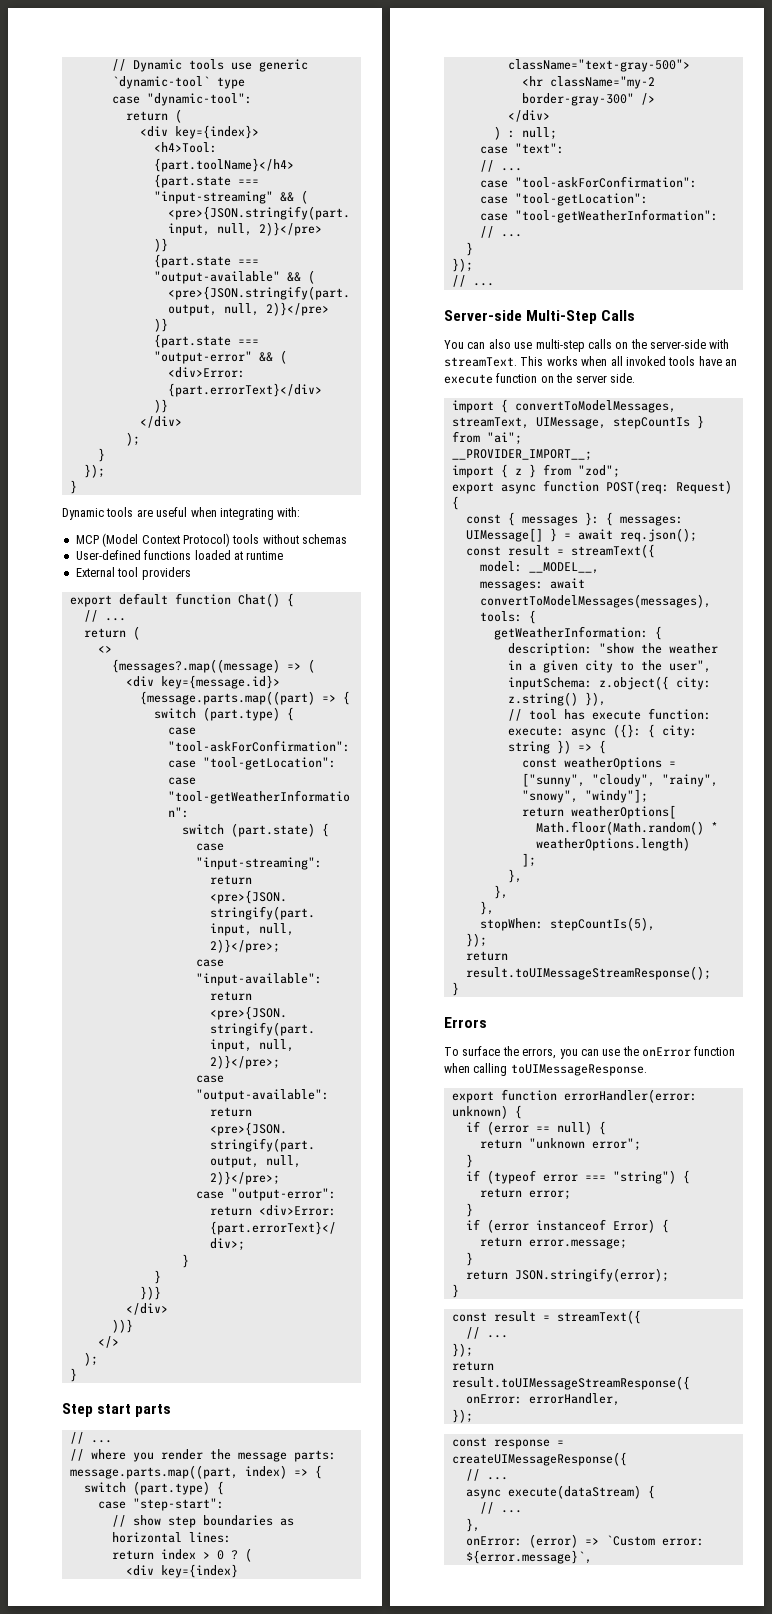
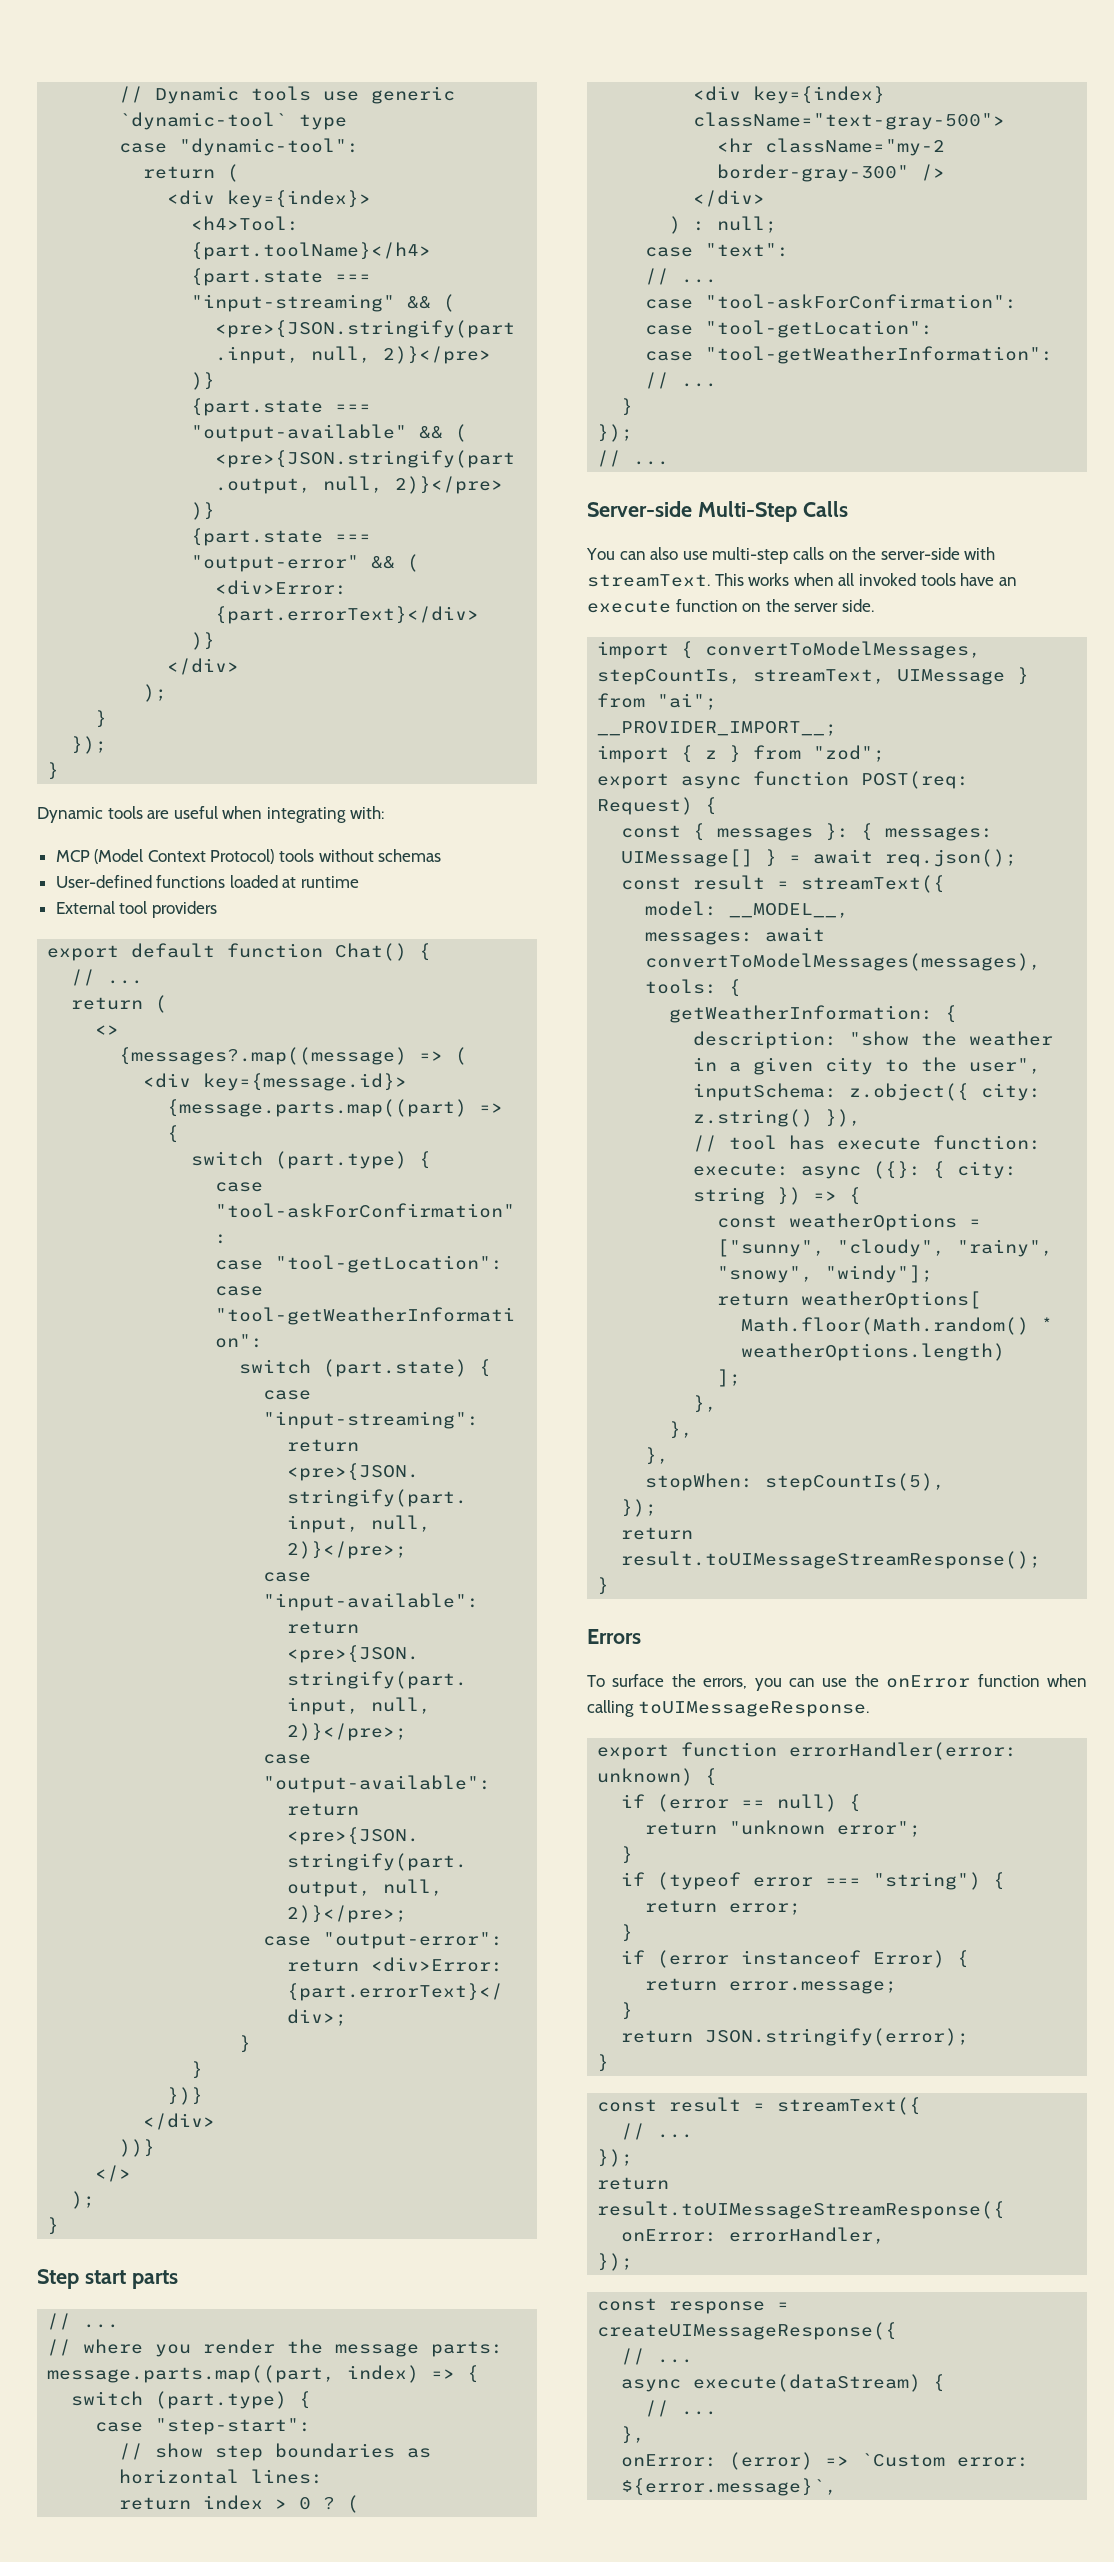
- import { convertToModelMessages, streamText, UIMessage, stepCountIs } from "ai";
+ import { convertToModelMessages, stepCountIs, streamText, UIMessage } from "ai";

